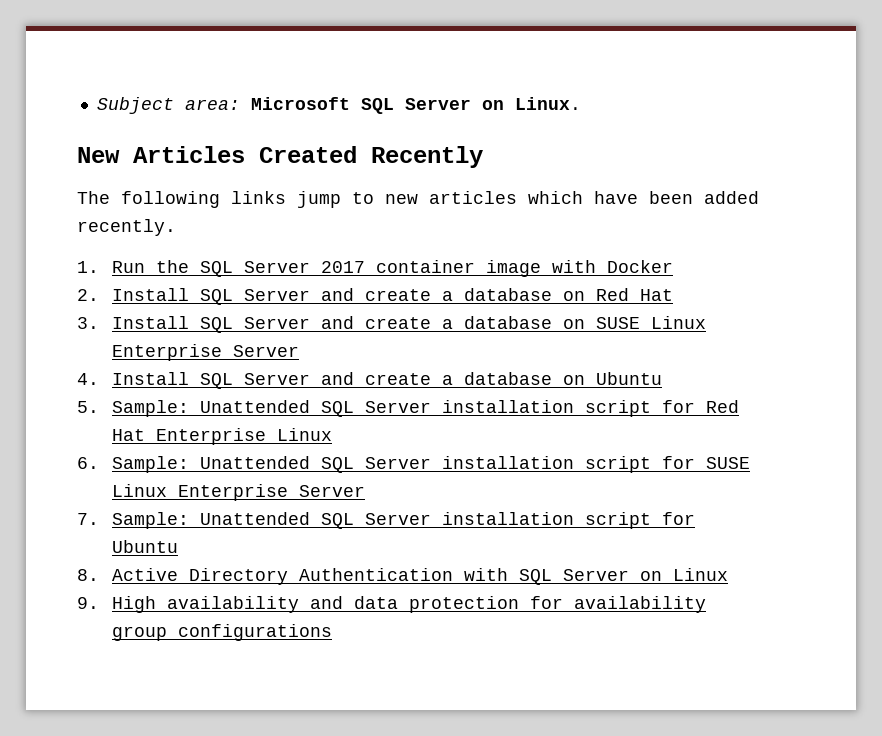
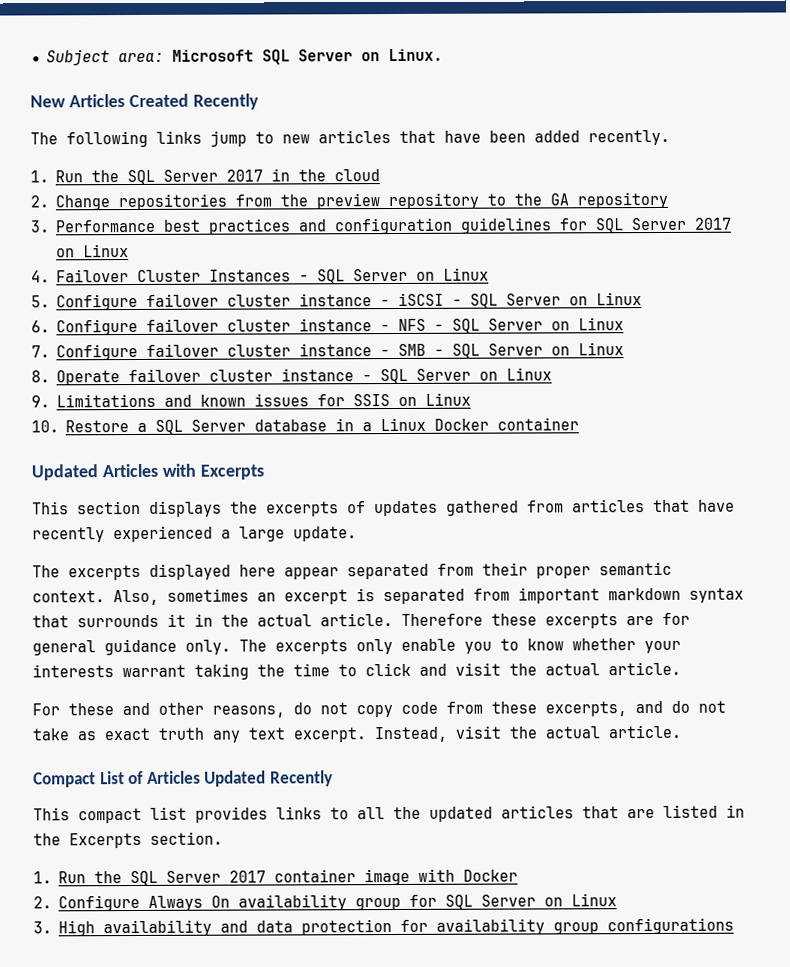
- The following links jump to new articles which have been added recently.
+ The following links jump to new articles that have been added recently.
+ 1. Run the SQL Server 2017 in the cloud
+ 2. Change repositories from the preview repository to the GA repository
+ 3. Performance best practices and configuration guidelines for SQL Server 2017 on Linux
+ 4. Failover Cluster Instances - SQL Server on Linux
+ 5. Configure failover cluster instance - iSCSI - SQL Server on Linux
+ 6. Configure failover cluster instance - NFS - SQL Server on Linux
+ 7. Configure failover cluster instance - SMB - SQL Server on Linux
+ 8. Operate failover cluster instance - SQL Server on Linux
+ 9. Limitations and known issues for SSIS on Linux
+ 10. Restore a SQL Server database in a Linux Docker container
+ Updated Articles with Excerpts
+ This section displays the excerpts of updates gathered from articles that have recently experienced a large update.
+ The excerpts displayed here appear separated from their proper semantic context. Also, sometimes an excerpt is separated from important markdown syntax that surrounds it in the actual article. Therefore these excerpts are for general guidance only. The excerpts only enable you to know whether your interests warrant taking the time to click and visit the actual article.
+ For these and other reasons, do not copy code from these excerpts, and do not take as exact truth any text excerpt. Instead, visit the actual article.
+ Compact List of Articles Updated Recently
+ This compact list provides links to all the updated articles that are listed in the Excerpts section.
- 2. Install SQL Server and create a database on Red Hat
- 3. Install SQL Server and create a database on SUSE Linux Enterprise Server
- 4. Install SQL Server and create a database on Ubuntu
- 5. Sample: Unattended SQL Server installation script for Red Hat Enterprise Linux
- 6. Sample: Unattended SQL Server installation script for SUSE Linux Enterprise Server
- 7. Sample: Unattended SQL Server installation script for Ubuntu
- 8. Active Directory Authentication with SQL Server on Linux
- 9. High availability and data protection for availability group configurations
+ 2. Configure Always On availability group for SQL Server on Linux
+ 3. High availability and data protection for availability group configurations

